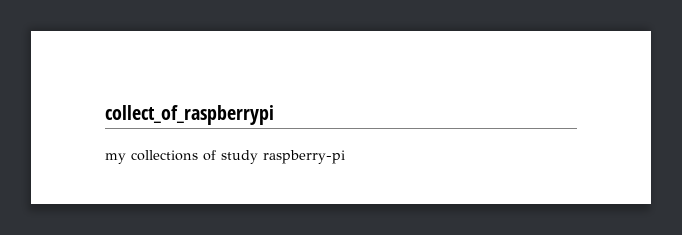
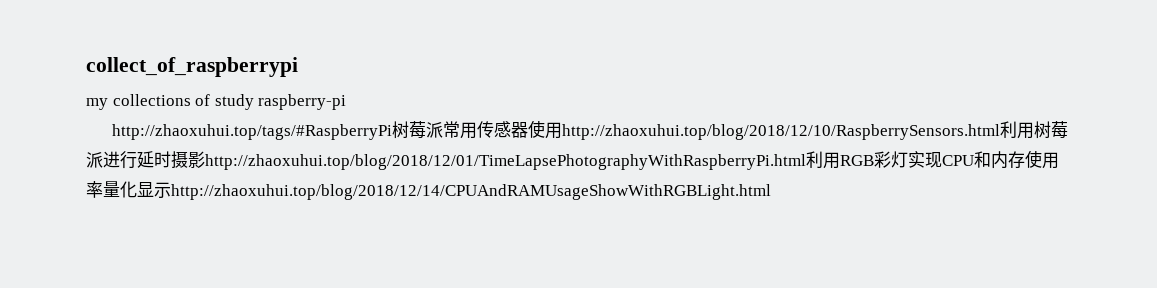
+ http://zhaoxuhui.top/tags/#RaspberryPi树莓派常用传感器使用http://zhaoxuhui.top/blog/2018/12/10/RaspberrySensors.html利用树莓派进行延时摄影http://zhaoxuhui.top/blog/2018/12/01/TimeLapsePhotographyWithRaspberryPi.html利用RGB彩灯实现CPU和内存使用率量化显示http://zhaoxuhui.top/blog/2018/12/14/CPUAndRAMUsageShowWithRGBLight.html

